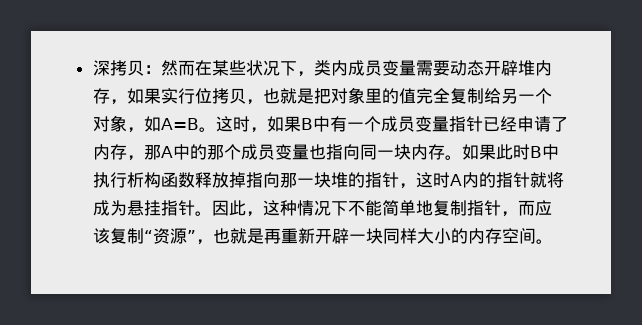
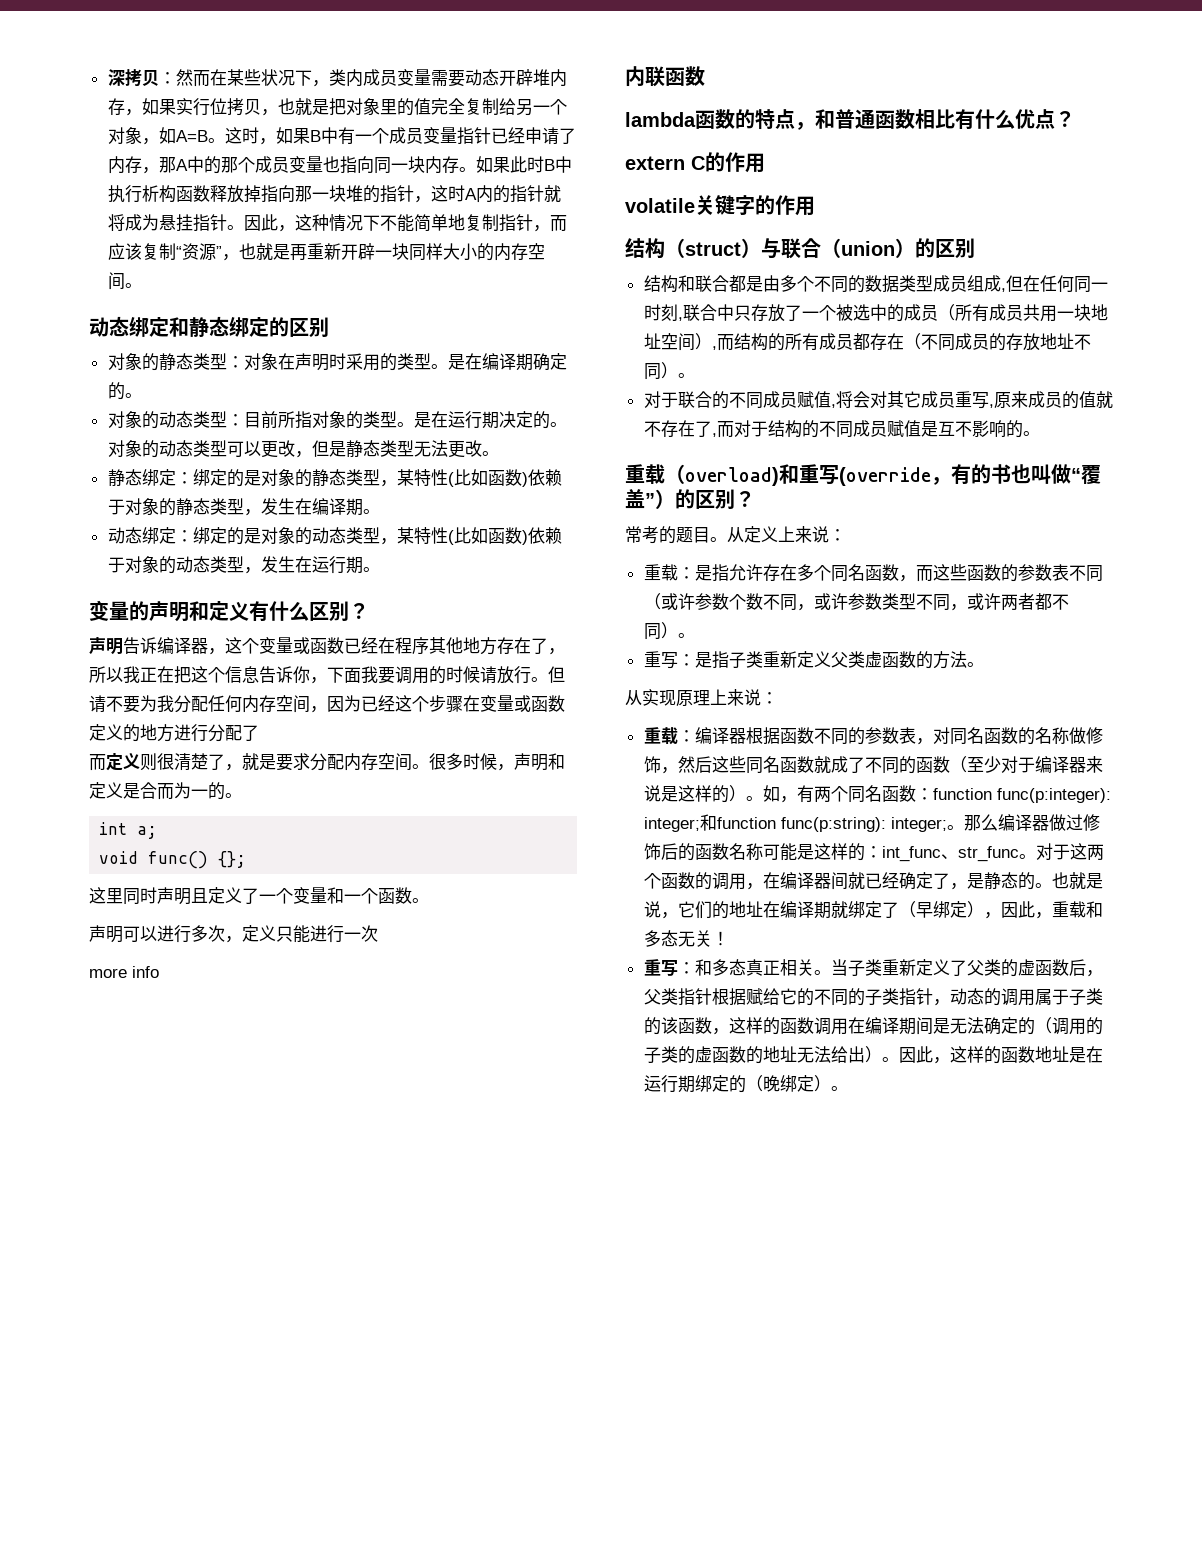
+ 动态绑定和静态绑定的区别
+ 对象的静态类型：对象在声明时采用的类型。是在编译期确定的。
+ 对象的动态类型：目前所指对象的类型。是在运行期决定的。对象的动态类型可以更改，但是静态类型无法更改。
+ 静态绑定：绑定的是对象的静态类型，某特性(比如函数)依赖于对象的静态类型，发生在编译期。
+ 动态绑定：绑定的是对象的动态类型，某特性(比如函数)依赖于对象的动态类型，发生在运行期。
+ 变量的声明和定义有什么区别？
+ 声明告诉编译器，这个变量或函数已经在程序其他地方存在了，所以我正在把这个信息告诉你，下面我要调用的时候请放行。但请不要为我分配任何内存空间，因为已经这个步骤在变量或函数定义的地方进行分配了
+ 而定义则很清楚了，就是要求分配内存空间。很多时候，声明和定义是合而为一的。
+ int a;
+ void func() {};
+ 这里同时声明且定义了一个变量和一个函数。
+ 声明可以进行多次，定义只能进行一次
+ more info
+ 内联函数
+ lambda函数的特点，和普通函数相比有什么优点？
+ extern C的作用
+ volatile关键字的作用
+ 结构（struct）与联合（union）的区别
+ 结构和联合都是由多个不同的数据类型成员组成,但在任何同一时刻,联合中只存放了一个被选中的成员（所有成员共用一块地址空间）,而结构的所有成员都存在（不同成员的存放地址不同）。
+ 对于联合的不同成员赋值,将会对其它成员重写,原来成员的值就不存在了,而对于结构的不同成员赋值是互不影响的。
+ 重载（overload)和重写(override，有的书也叫做“覆盖”）的区别？
+ 常考的题目。从定义上来说：
+ 重载：是指允许存在多个同名函数，而这些函数的参数表不同（或许参数个数不同，或许参数类型不同，或许两者都不同）。
+ 重写：是指子类重新定义父类虚函数的方法。
+ 从实现原理上来说：
+ 重载：编译器根据函数不同的参数表，对同名函数的名称做修饰，然后这些同名函数就成了不同的函数（至少对于编译器来说是这样的）。如，有两个同名函数：function func(p:integer): integer;和function func(p:string): integer;。那么编译器做过修饰后的函数名称可能是这样的：int_func、str_func。对于这两个函数的调用，在编译器间就已经确定了，是静态的。也就是说，它们的地址在编译期就绑定了（早绑定），因此，重载和多态无关！
+ 重写：和多态真正相关。当子类重新定义了父类的虚函数后，父类指针根据赋给它的不同的子类指针，动态的调用属于子类的该函数，这样的函数调用在编译期间是无法确定的（调用的子类的虚函数的地址无法给出）。因此，这样的函数地址是在运行期绑定的（晚绑定）。

